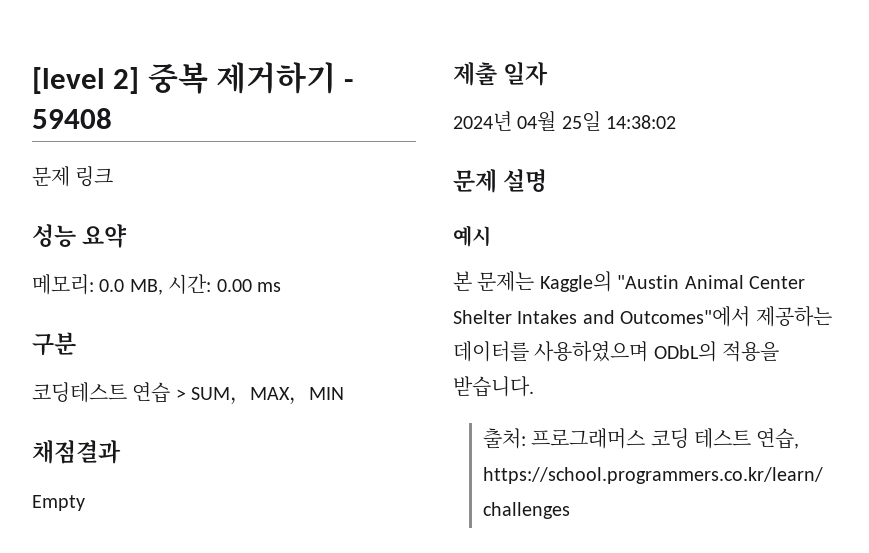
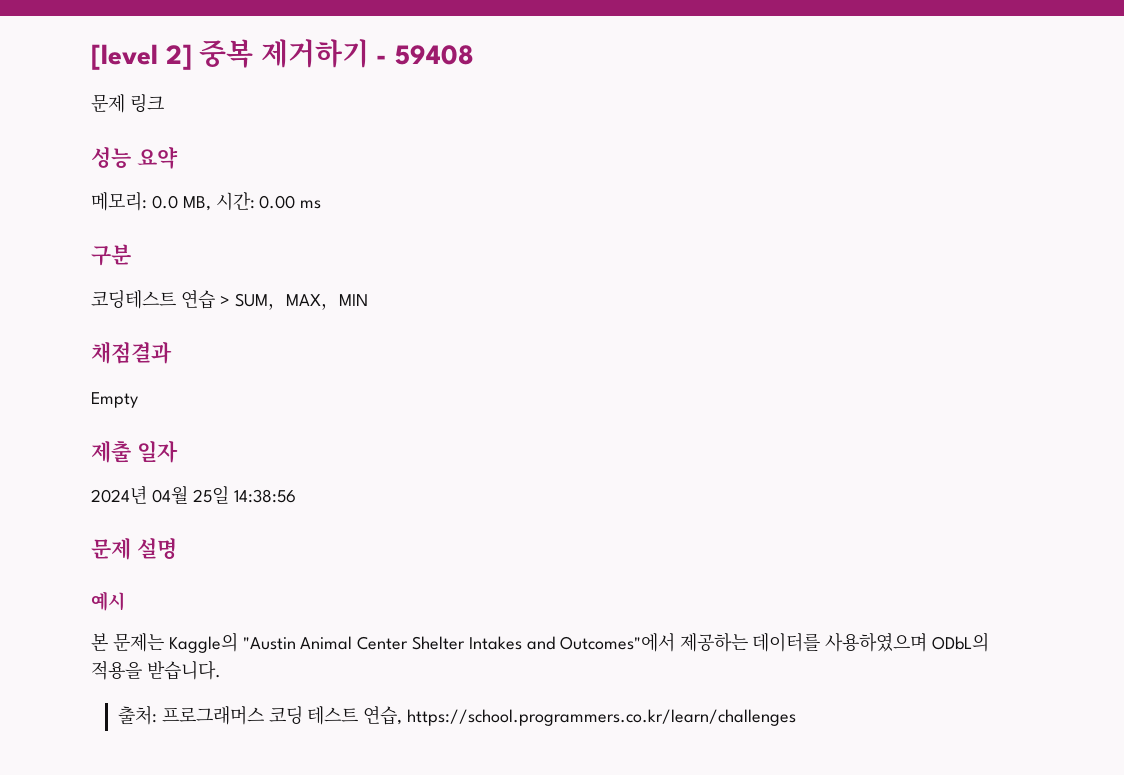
- 2024년 04월 25일 14:38:02
+ 2024년 04월 25일 14:38:56

